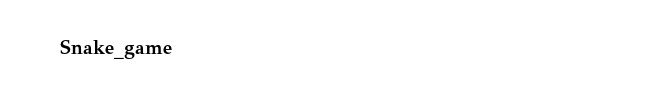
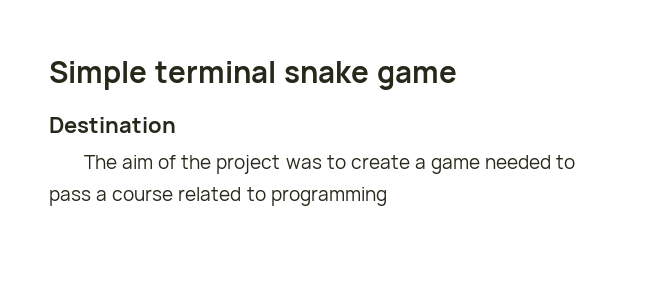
- Snake_game
+ Simple terminal snake game
+ Destination
+ The aim of the project was to create a game needed to pass a course related to programming

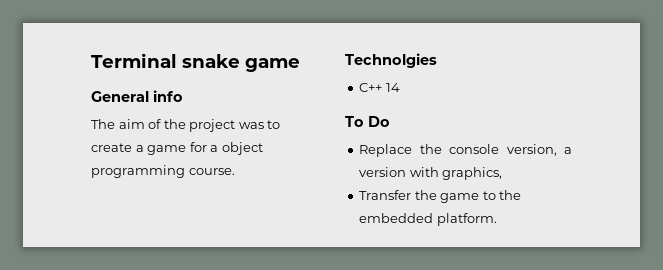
- Simple terminal snake game
+ Terminal snake game
- Destination
+ General info
- The aim of the project was to create a game needed to pass a course related to programming
+ The aim of the project was to create a game for a object programming course.
+ Technolgies
+ C++ 14
+ To Do
+ Replace the console version, a version with graphics,
+ Transfer the game to the embedded platform.

